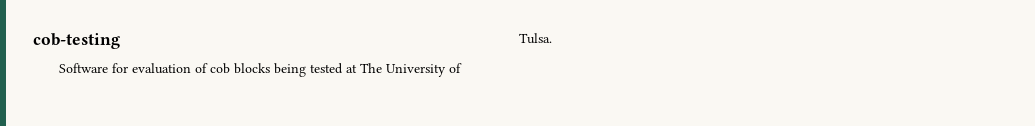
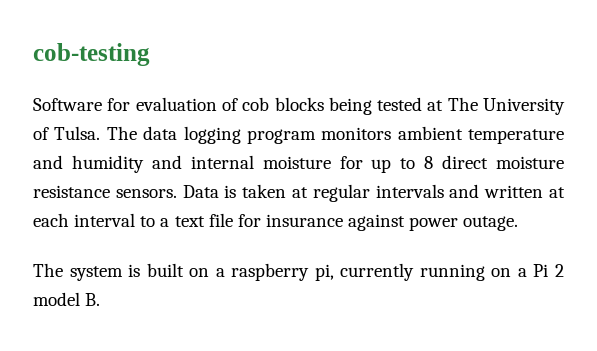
+ The data logging program monitors ambient temperature and humidity and internal moisture for up to 8 direct moisture resistance sensors. Data is taken at regular intervals and written at each interval to a text file for insurance against power outage.
+ The system is built on a raspberry pi, currently running on a Pi 2 model B.

